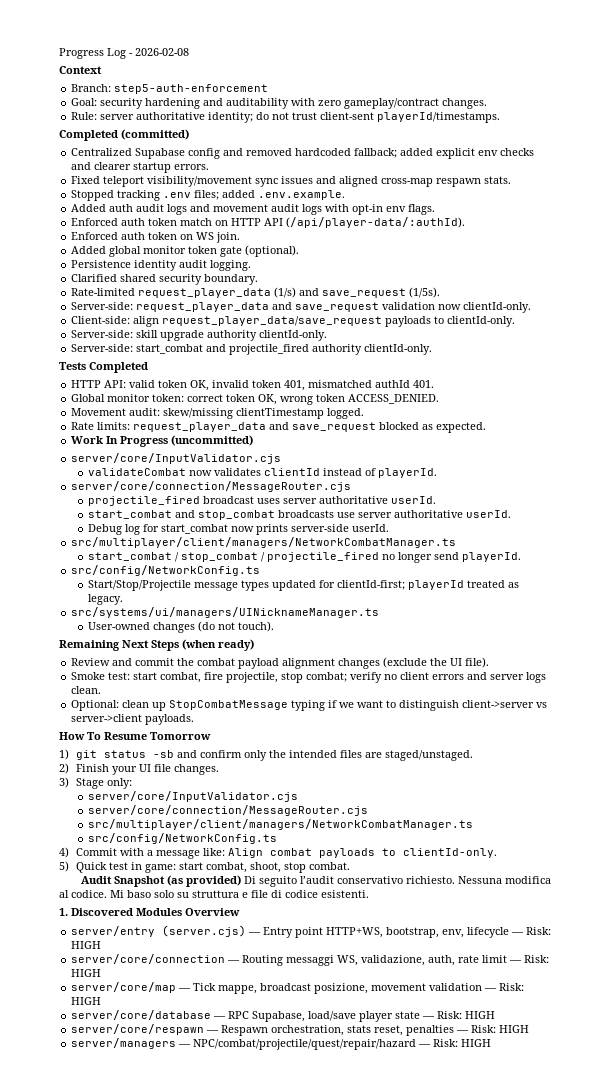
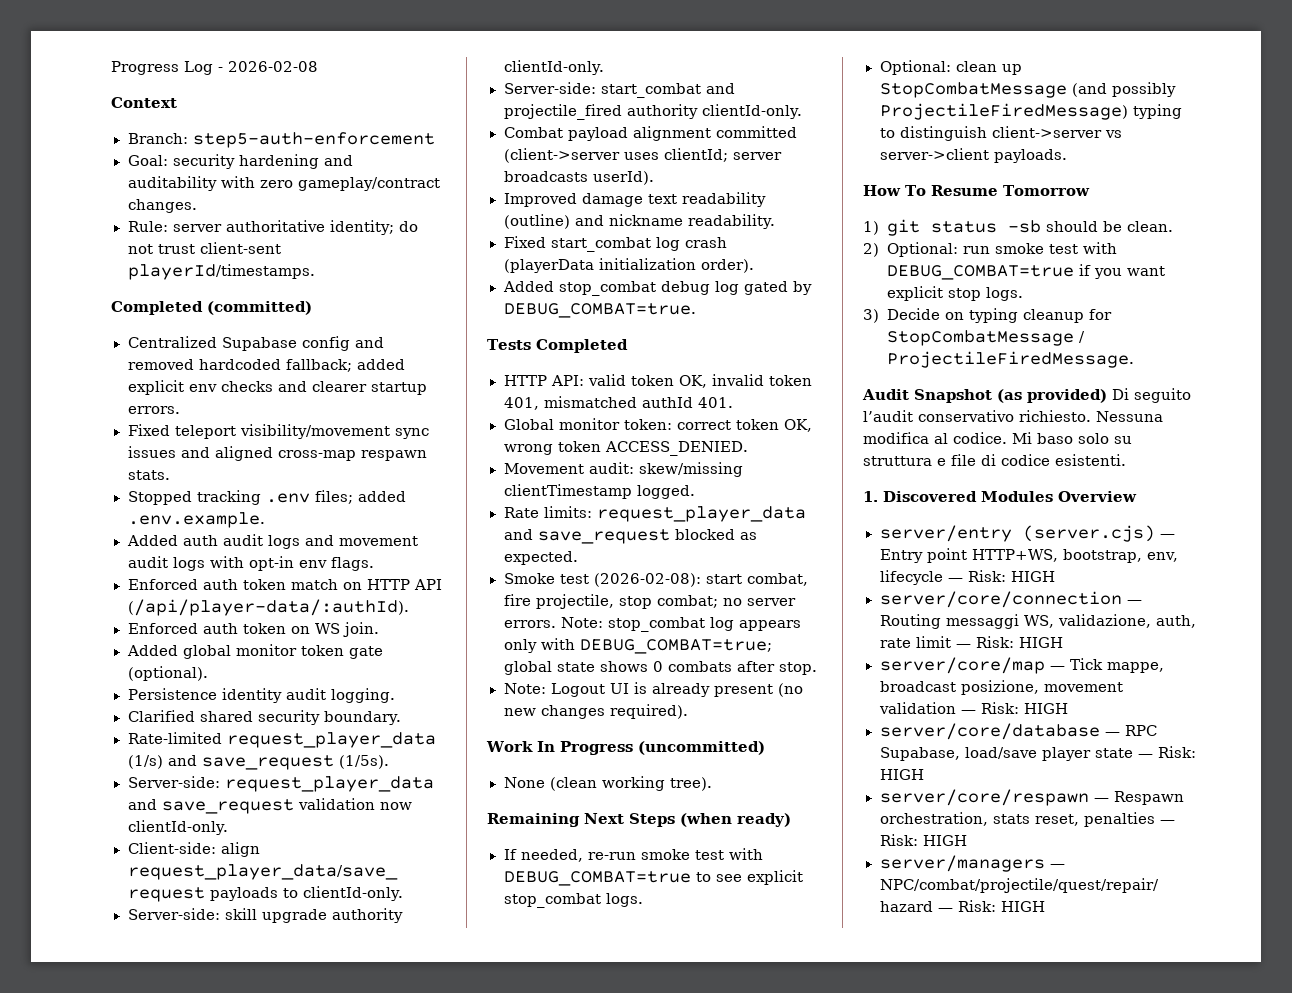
+ Combat payload alignment committed (client->server uses clientId; server broadcasts userId).
+ Improved damage text readability (outline) and nickname readability.
+ Fixed start_combat log crash (playerData initialization order).
+ Added stop_combat debug log gated by DEBUG_COMBAT=true.
+ Smoke test (2026-02-08): start combat, fire projectile, stop combat; no server errors. Note: stop_combat log appears only with DEBUG_COMBAT=true; global state shows 0 combats after stop.
+ Note: Logout UI is already present (no new changes required).
  Work In Progress (uncommitted)
- server/core/InputValidator.cjs
- validateCombat now validates clientId instead of playerId.
- server/core/connection/MessageRouter.cjs
- projectile_fired broadcast uses server authoritative userId.
- start_combat and stop_combat broadcasts use server authoritative userId.
- Debug log for start_combat now prints server-side userId.
- src/multiplayer/client/managers/NetworkCombatManager.ts
- start_combat / stop_combat / projectile_fired no longer send playerId.
- src/config/NetworkConfig.ts
- Start/Stop/Projectile message types updated for clientId-first; playerId treated as legacy.
- src/systems/ui/managers/UINicknameManager.ts
- User-owned changes (do not touch).
+ None (clean working tree).
- Review and commit the combat payload alignment changes (exclude the UI file).
- Smoke test: start combat, fire projectile, stop combat; verify no client errors and server logs clean.
+ If needed, re-run smoke test with DEBUG_COMBAT=true to see explicit stop_combat logs.
- Optional: clean up StopCombatMessage typing if we want to distinguish client->server vs server->client payloads.
+ Optional: clean up StopCombatMessage (and possibly ProjectileFiredMessage) typing to distinguish client->server vs server->client payloads.
- 1) git status -sb and confirm only the intended files are staged/unstaged.
- 2) Finish your UI file changes.
- 3) Stage only:
- server/core/InputValidator.cjs
- server/core/connection/MessageRouter.cjs
- src/multiplayer/client/managers/NetworkCombatManager.ts
- src/config/NetworkConfig.ts
- 4) Commit with a message like: Align combat payloads to clientId-only.
- 5) Quick test in game: start combat, shoot, stop combat.
+ 1) git status -sb should be clean.
+ 2) Optional: run smoke test with DEBUG_COMBAT=true if you want explicit stop logs.
+ 3) Decide on typing cleanup for StopCombatMessage / ProjectileFiredMessage.

